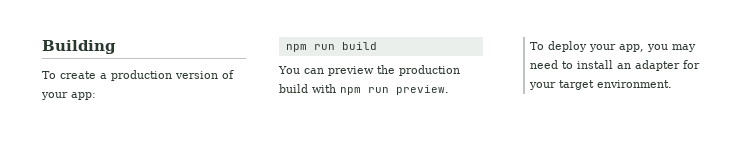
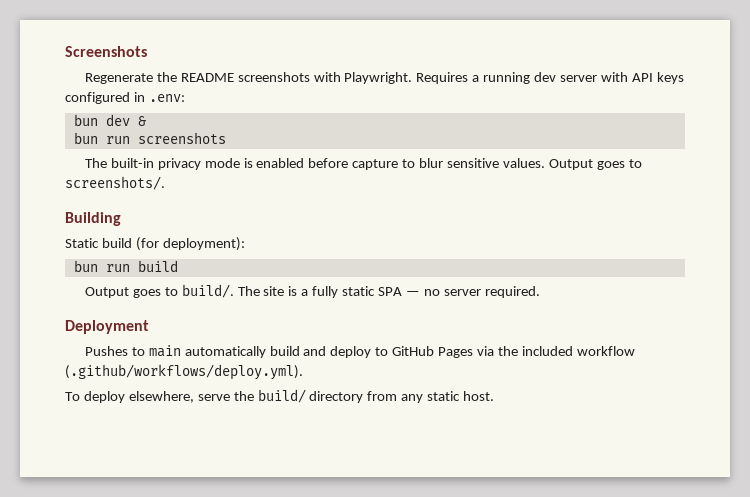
+ Screenshots
+ Regenerate the README screenshots with Playwright. Requires a running dev server with API keys configured in .env:
+ bun dev &
+ bun run screenshots
+ The built-in privacy mode is enabled before capture to blur sensitive values. Output goes to screenshots/.
  Building
- To create a production version of your app:
- npm run build
- You can preview the production build with npm run preview.
- To deploy your app, you may need to install an adapter for your target environment.
+ Static build (for deployment):
+ bun run build
+ Output goes to build/. The site is a fully static SPA — no server required.
+ Deployment
+ Pushes to main automatically build and deploy to GitHub Pages via the included workflow (.github/workflows/deploy.yml).
+ To deploy elsewhere, serve the build/ directory from any static host.

